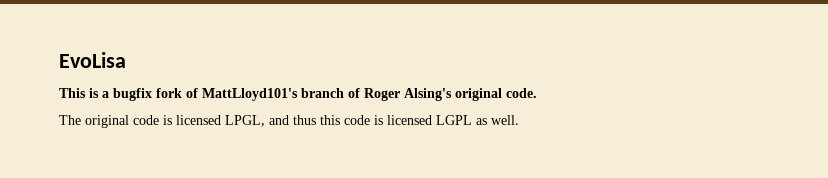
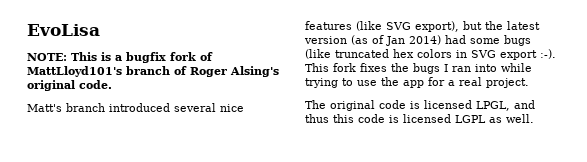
- This is a bugfix fork of MattLloyd101's branch of Roger Alsing's original code.
+ NOTE: This is a bugfix fork of MattLloyd101's branch of Roger Alsing's original code.
+ Matt's branch introduced several nice features (like SVG export), but the latest version (as of Jan 2014) had some bugs (like truncated hex colors in SVG export :-). This fork fixes the bugs I ran into while trying to use the app for a real project.

